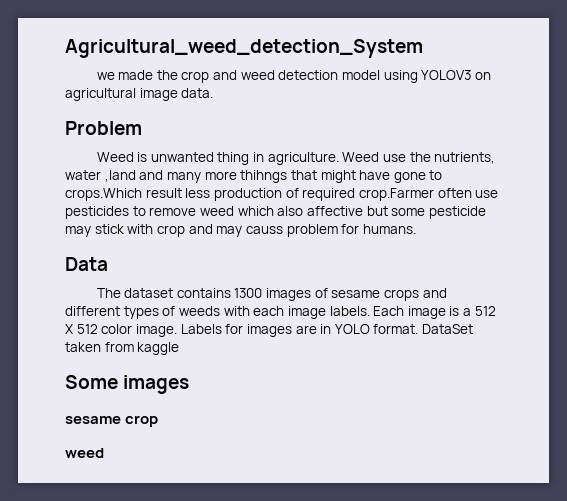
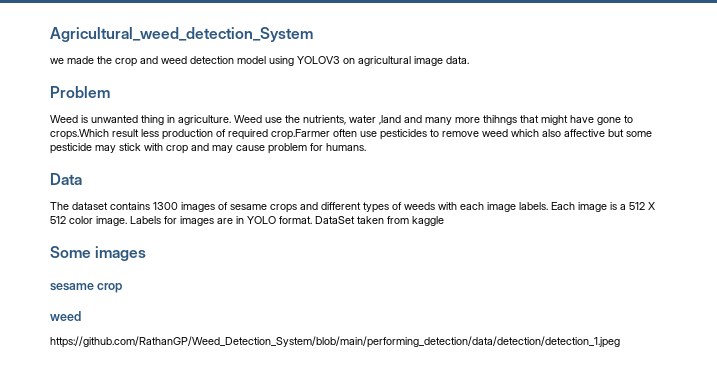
- Weed use the nutrients, water ,land and many more thihngs that might have gone to crops.Which result less production of required crop.Farmer often use pesticides to remove weed which also affective but some pesticide may stick with crop and may causs problem for humans.
+ Weed use the nutrients, water ,land and many more thihngs that might have gone to crops.Which result less production of required crop.Farmer often use pesticides to remove weed which also affective but some pesticide may stick with crop and may cause problem for humans.
+ https://github.com/RathanGP/Weed_Detection_System/blob/main/performing_detection/data/detection/detection_1.jpeg

